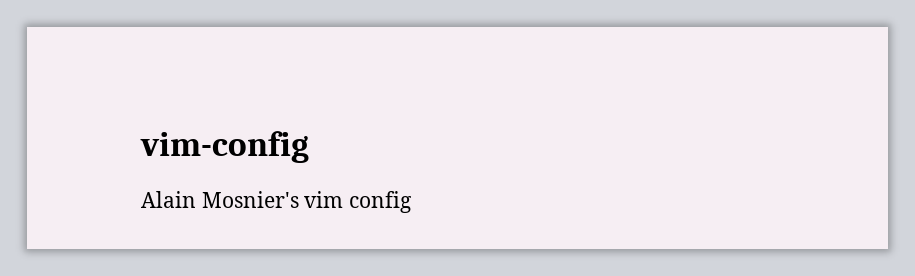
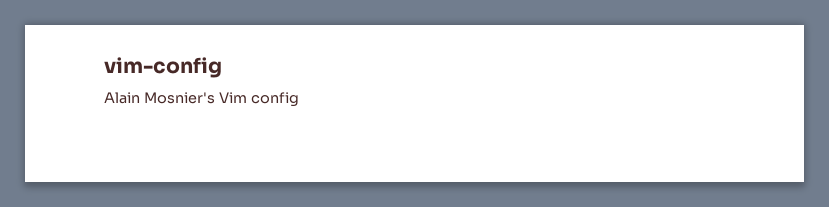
- Alain Mosnier's vim config
+ Alain Mosnier's Vim config

